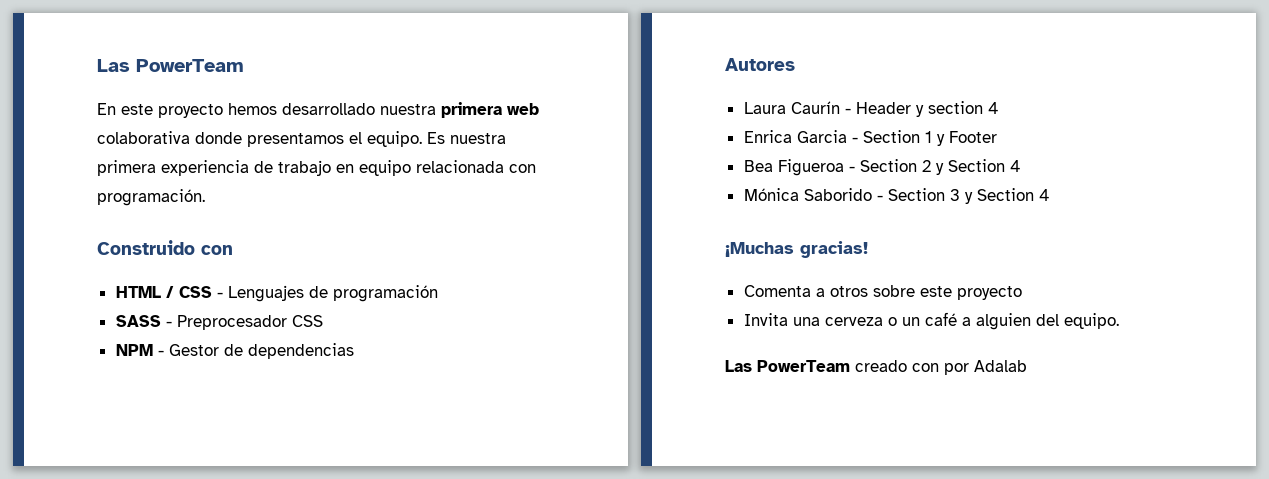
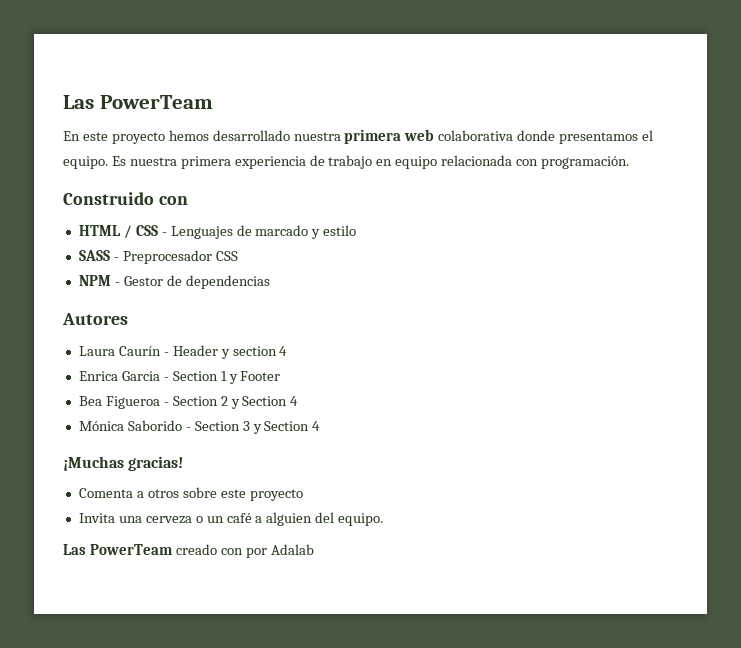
- HTML / CSS - Lenguajes de programación
+ HTML / CSS - Lenguajes de marcado y estilo

